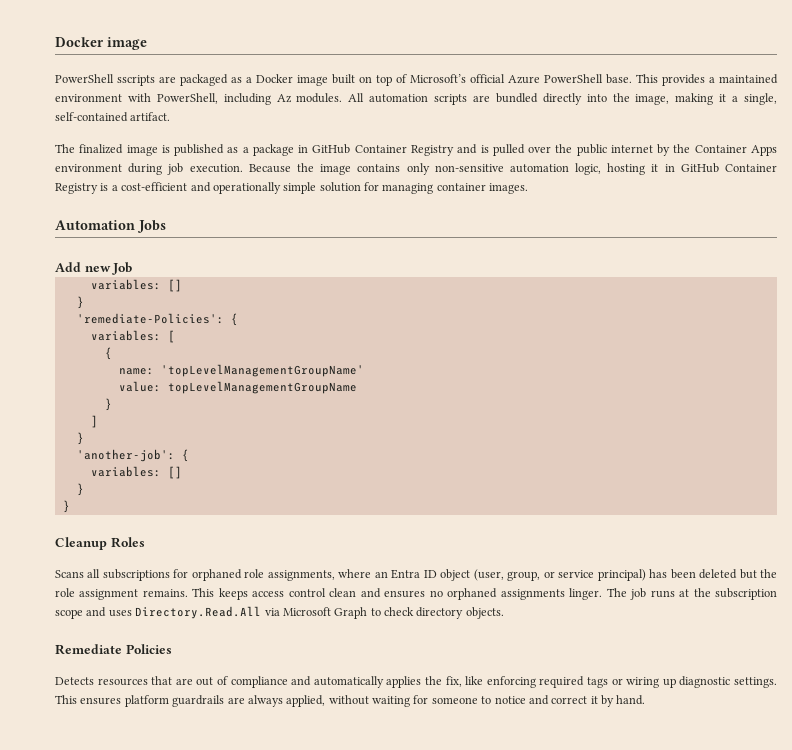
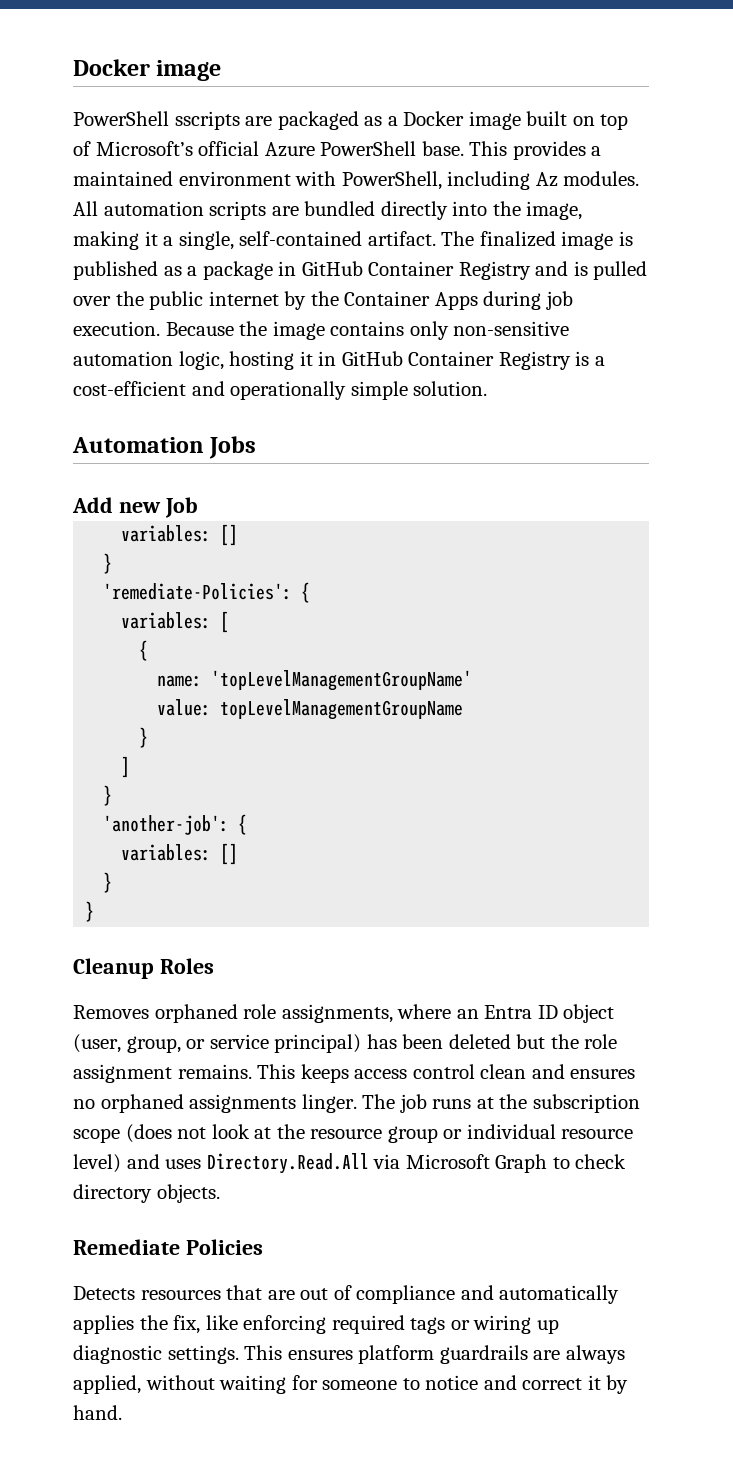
- All automation scripts are bundled directly into the image, making it a single, self-contained artifact.
- The finalized image is published as a package in GitHub Container Registry and is pulled over the public internet by the Container Apps environment during job execution.
+ All automation scripts are bundled directly into the image, making it a single, self-contained artifact. The finalized image is published as a package in GitHub Container Registry and is pulled over the public internet by the Container Apps during job execution.
- Because the image contains only non-sensitive automation logic, hosting it in GitHub Container Registry is a cost-efficient and operationally simple solution for managing container images.
+ Because the image contains only non-sensitive automation logic, hosting it in GitHub Container Registry is a cost-efficient and operationally simple solution.
- Scans all subscriptions for orphaned role assignments, where an Entra ID object (user, group, or service principal) has been deleted but the role assignment remains.
+ Removes orphaned role assignments, where an Entra ID object (user, group, or service principal) has been deleted but the role assignment remains.
- The job runs at the subscription scope and uses Directory.Read.All via Microsoft Graph to check directory objects.
+ The job runs at the subscription scope (does not look at the resource group or individual resource level) and uses Directory.Read.All via Microsoft Graph to check directory objects.

